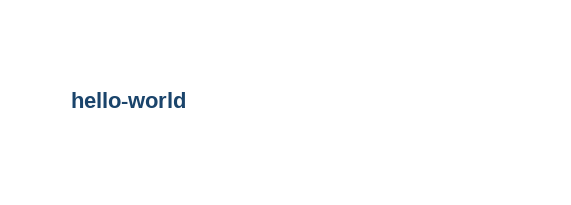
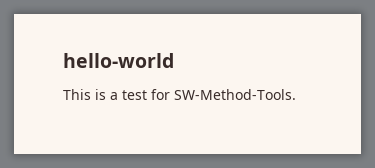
+ This is a test for SW-Method-Tools.

